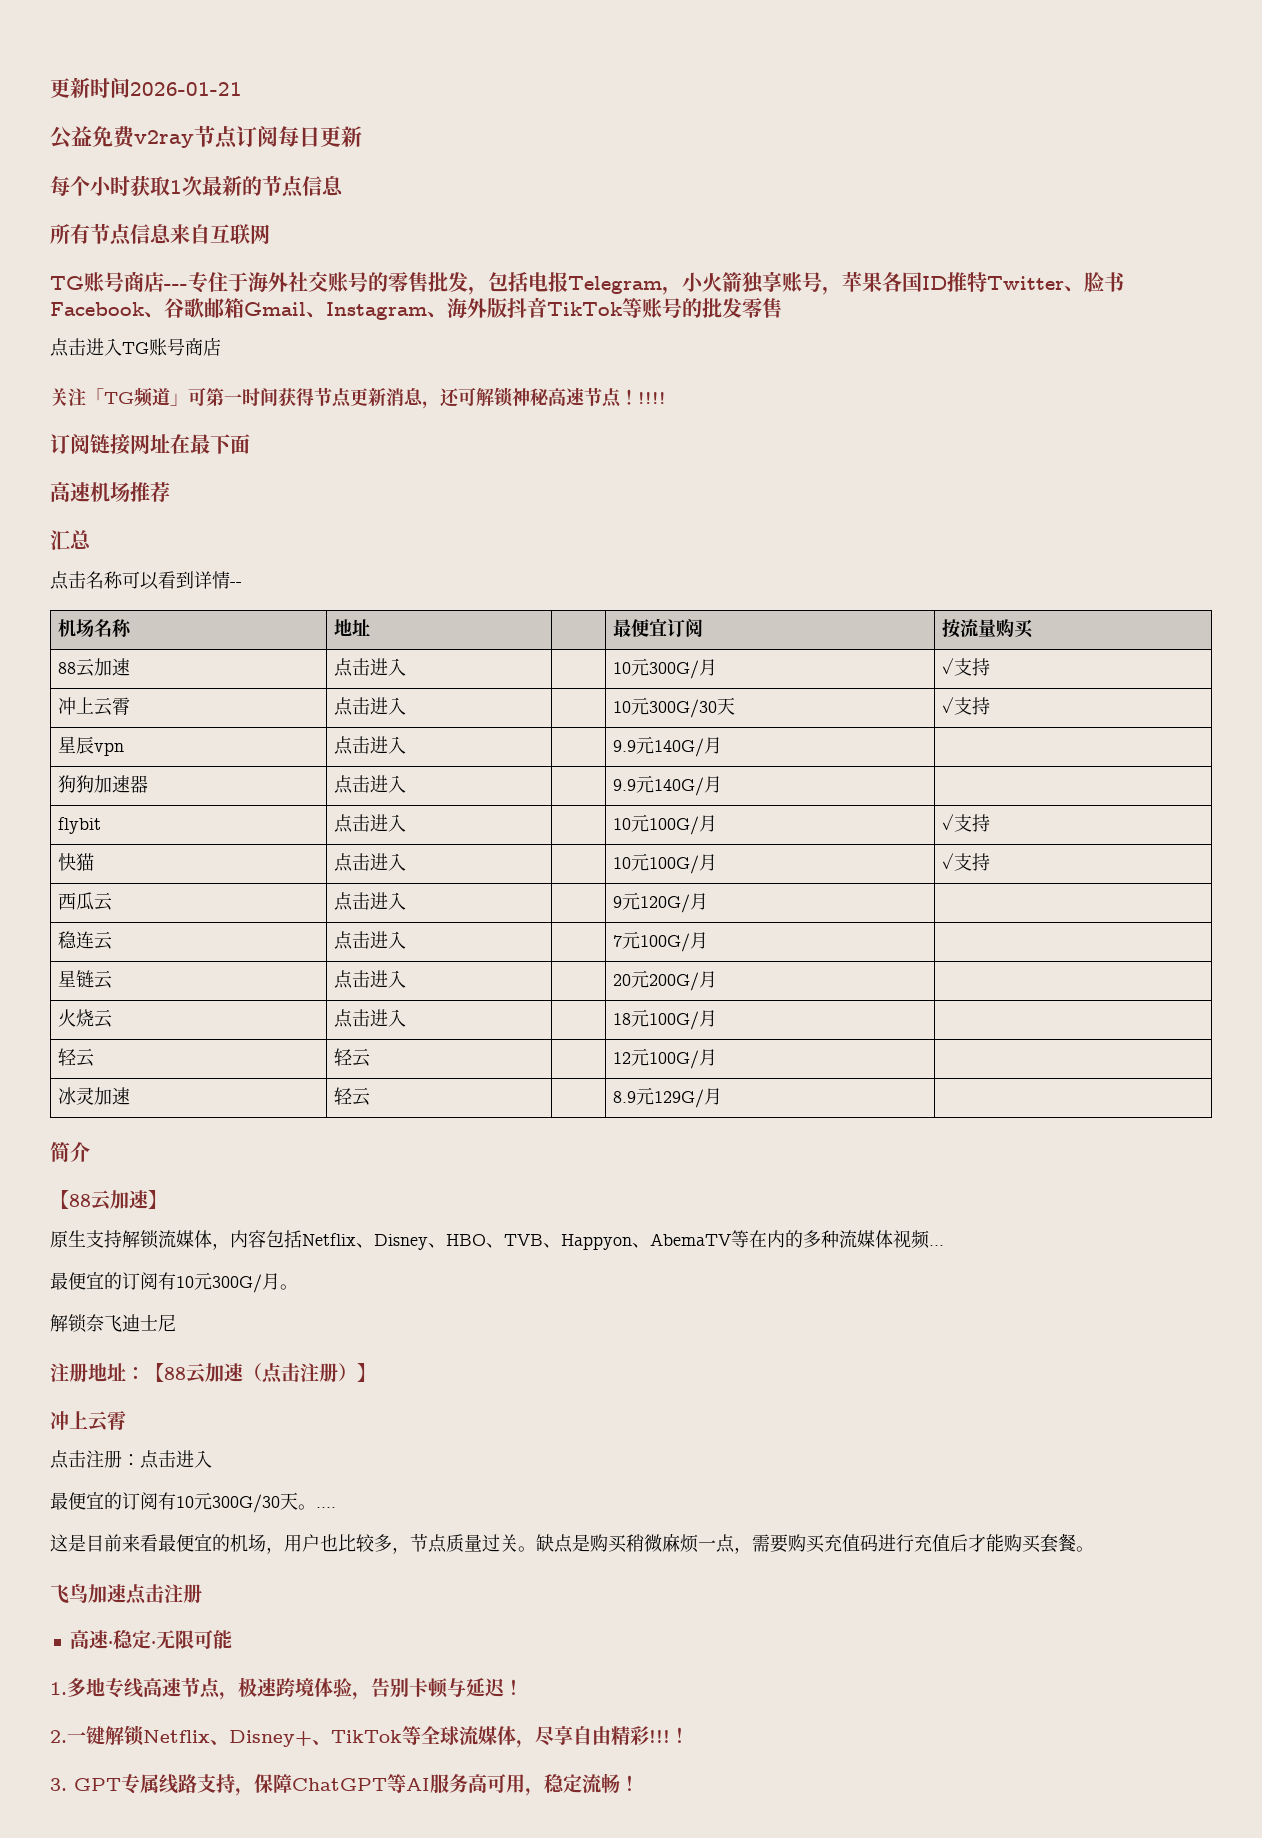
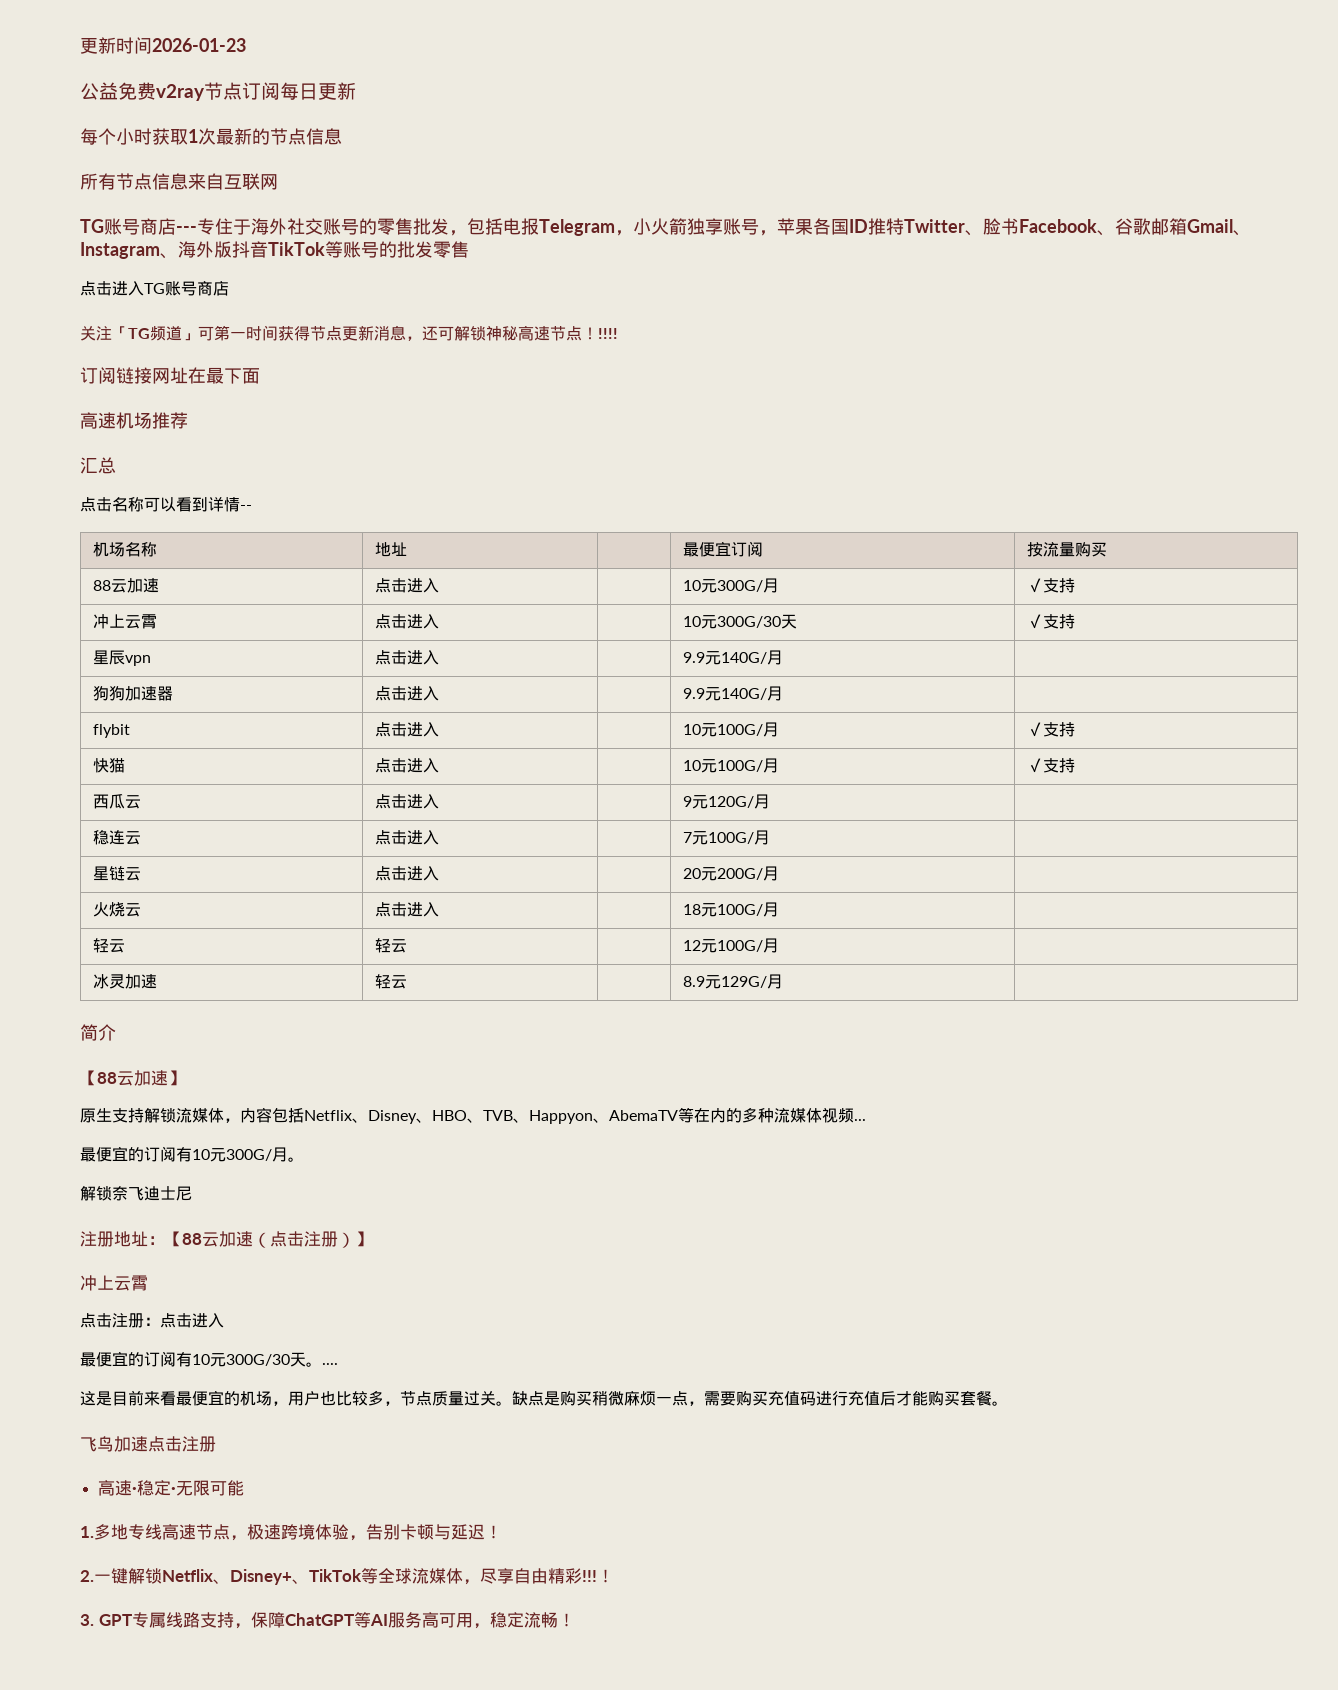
- 更新时间2026-01-21
+ 更新时间2026-01-23

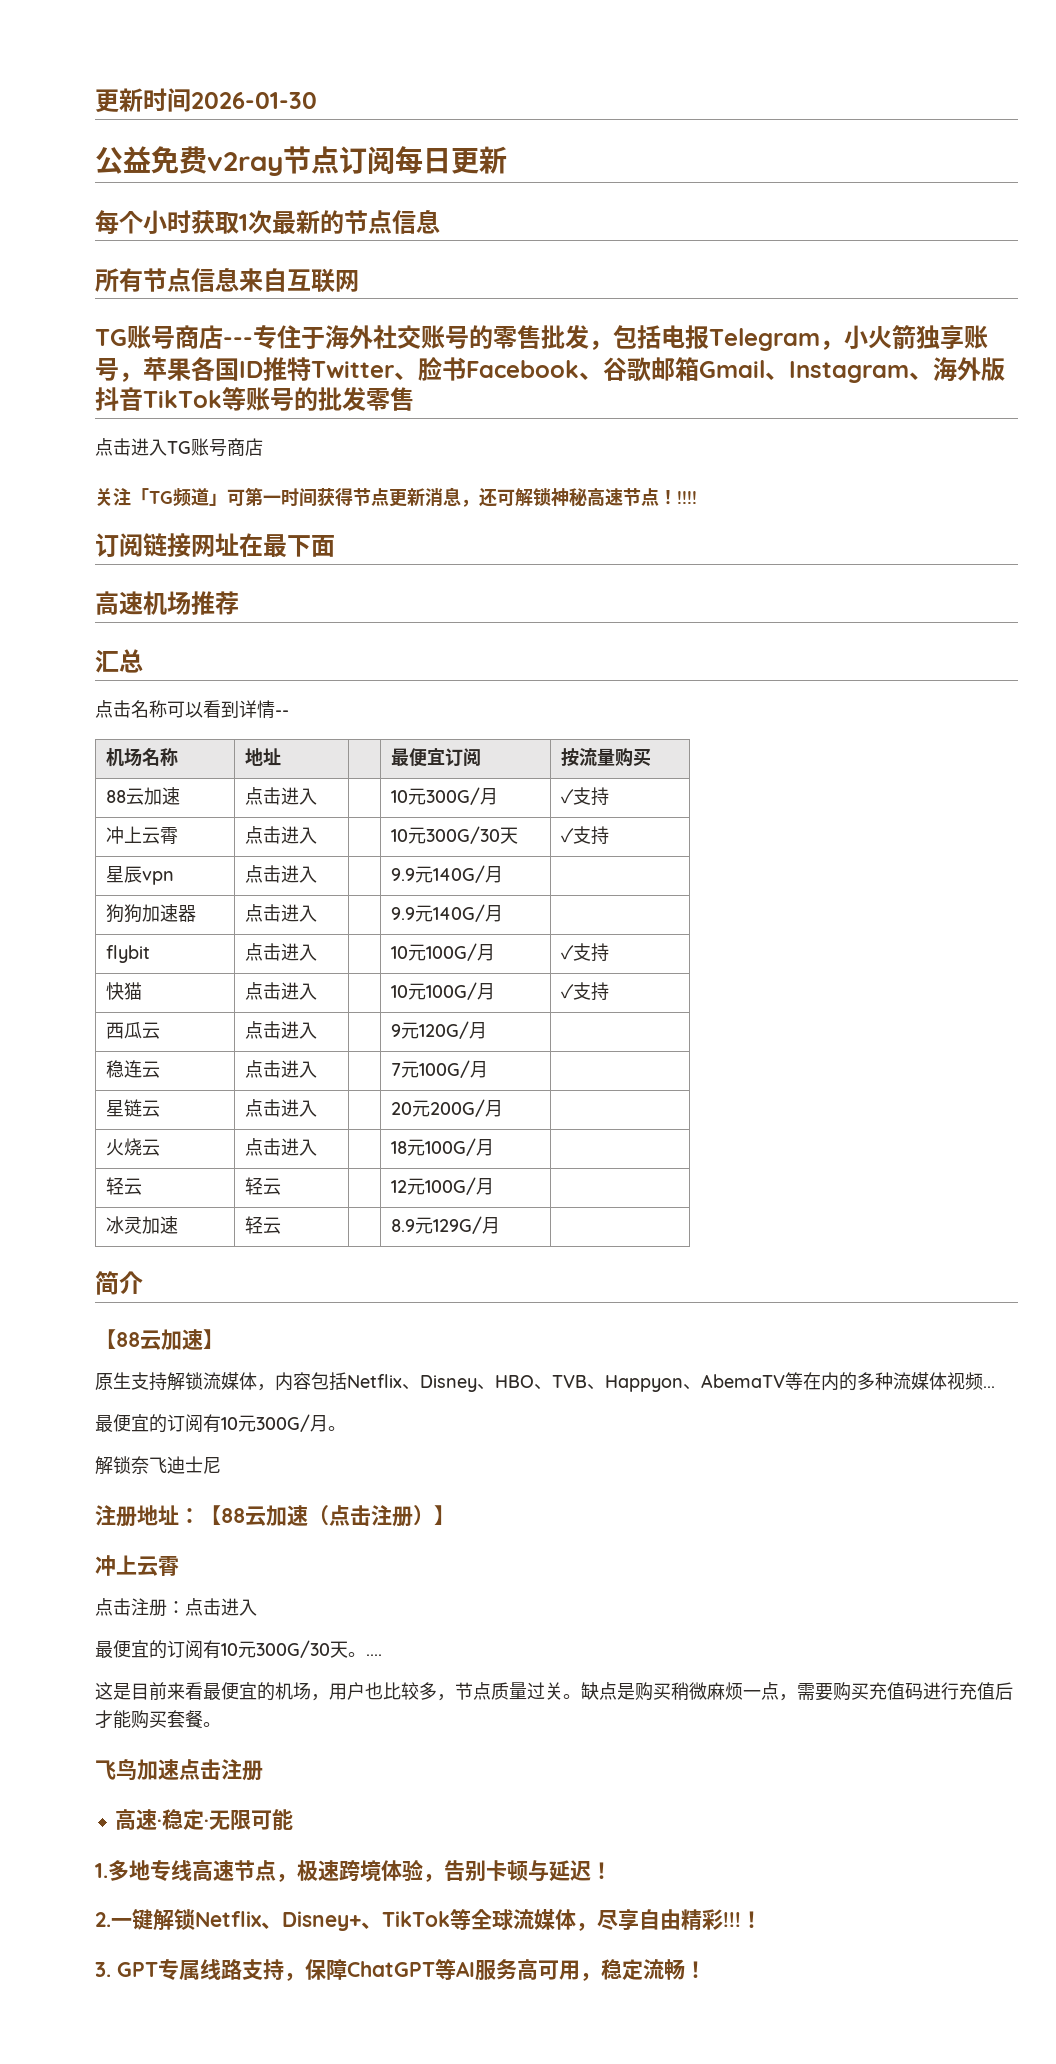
- 更新时间2026-01-23
+ 更新时间2026-01-30

